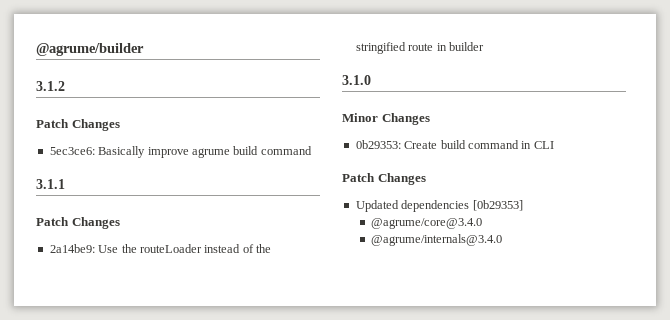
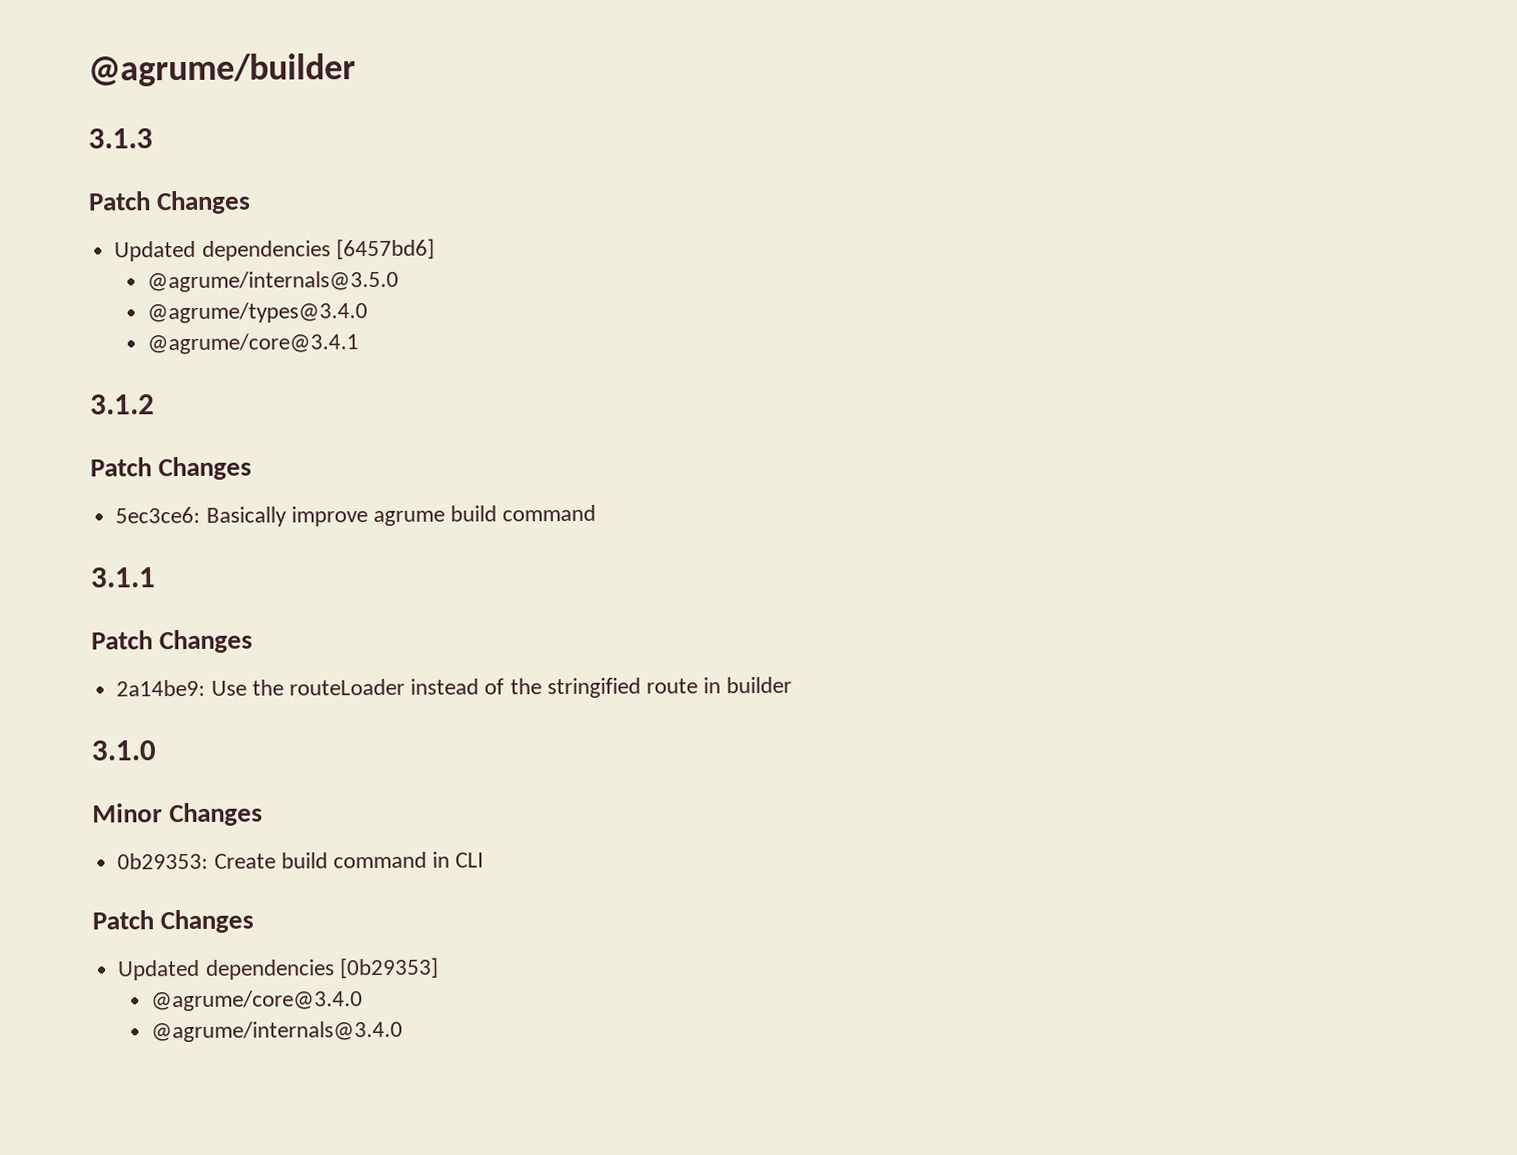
+ 3.1.3
+ Patch Changes
+ Updated dependencies [6457bd6]
+ @agrume/internals@3.5.0
+ @agrume/types@3.4.0
+ @agrume/core@3.4.1

